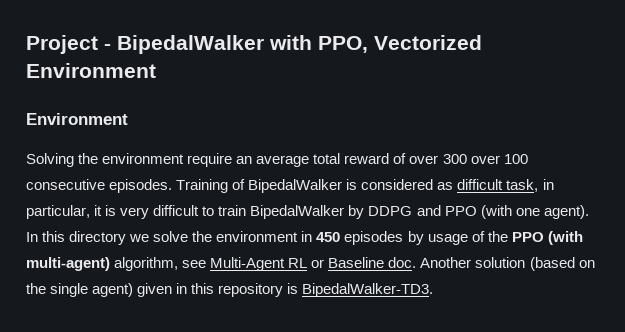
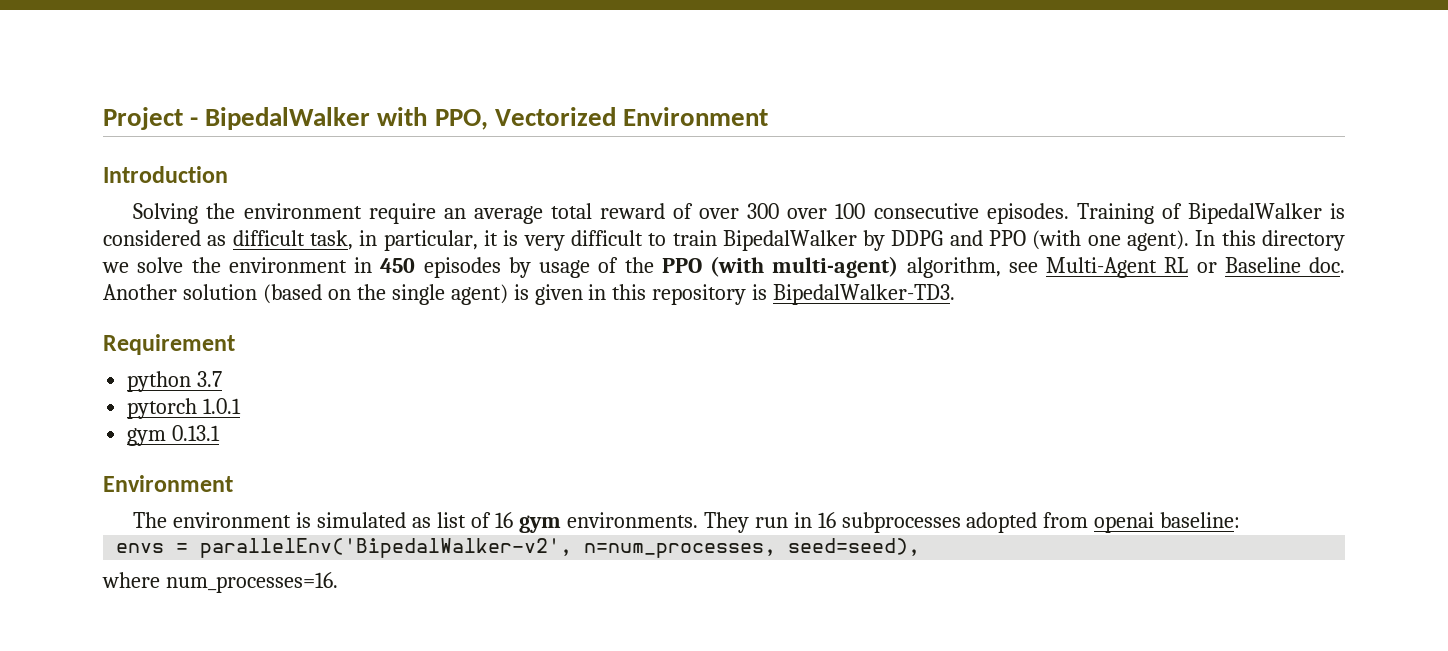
  Project - BipedalWalker with PPO, Vectorized Environment
- Environment
+ Introduction
- Another solution (based on the single agent) given in this repository is BipedalWalker-TD3.
+ Another solution (based on the single agent) is given in this repository is BipedalWalker-TD3.
+ Requirement
+ python 3.7
+ pytorch 1.0.1
+ gym 0.13.1
+ Environment
+ The environment is simulated as list of 16 gym environments. They run in 16 subprocesses adopted from openai baseline:
+ envs = parallelEnv('BipedalWalker-v2', n=num_processes, seed=seed),
+ where num_processes=16.

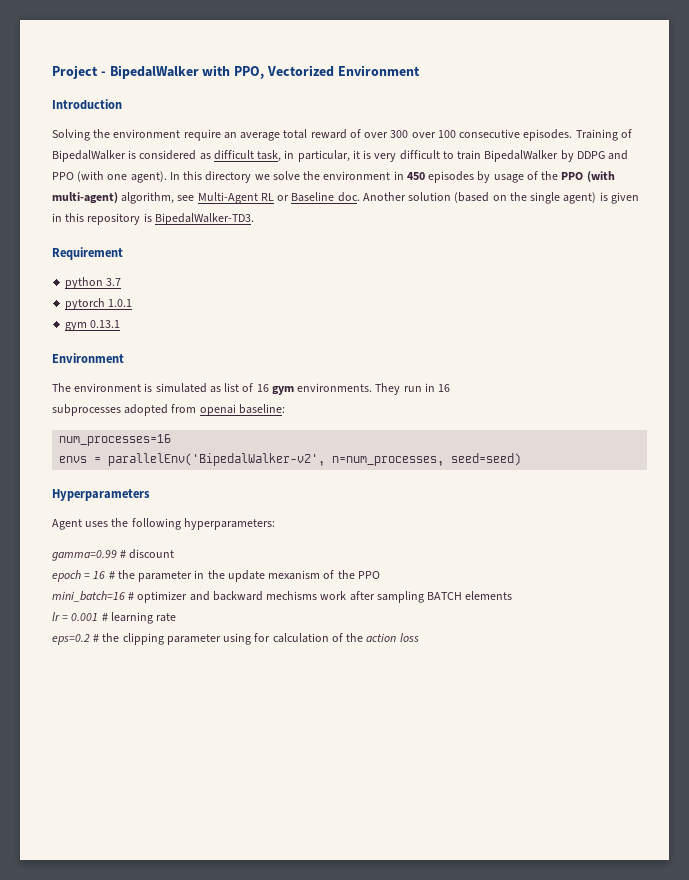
- They run in 16 subprocesses adopted from openai baseline:
+ They run in 16
+ subprocesses adopted from openai baseline:
+ num_processes=16
- envs = parallelEnv('BipedalWalker-v2', n=num_processes, seed=seed),
- where num_processes=16.
+ envs = parallelEnv('BipedalWalker-v2', n=num_processes, seed=seed)
+ Hyperparameters
+ Agent uses the following hyperparameters:
+ gamma=0.99 # discount
+ epoch = 16 # the parameter in the update mexanism of the PPO
+ mini_batch=16 # optimizer and backward mechisms work after sampling BATCH elements
+ lr = 0.001 # learning rate
+ eps=0.2 # the clipping parameter using for calculation of the action loss

